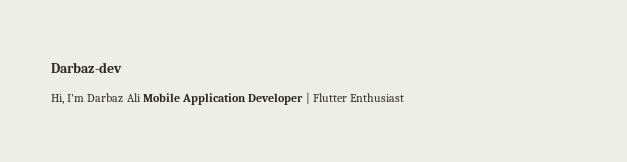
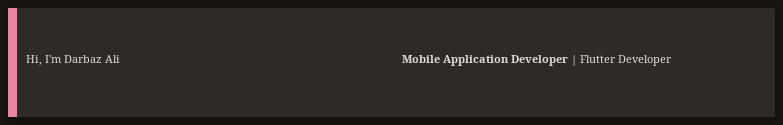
- Darbaz-dev
- Hi, I'm Darbaz Ali Mobile Application Developer | Flutter Enthusiast
+ Hi, I'm Darbaz Ali
+ Mobile Application Developer | Flutter Developer

